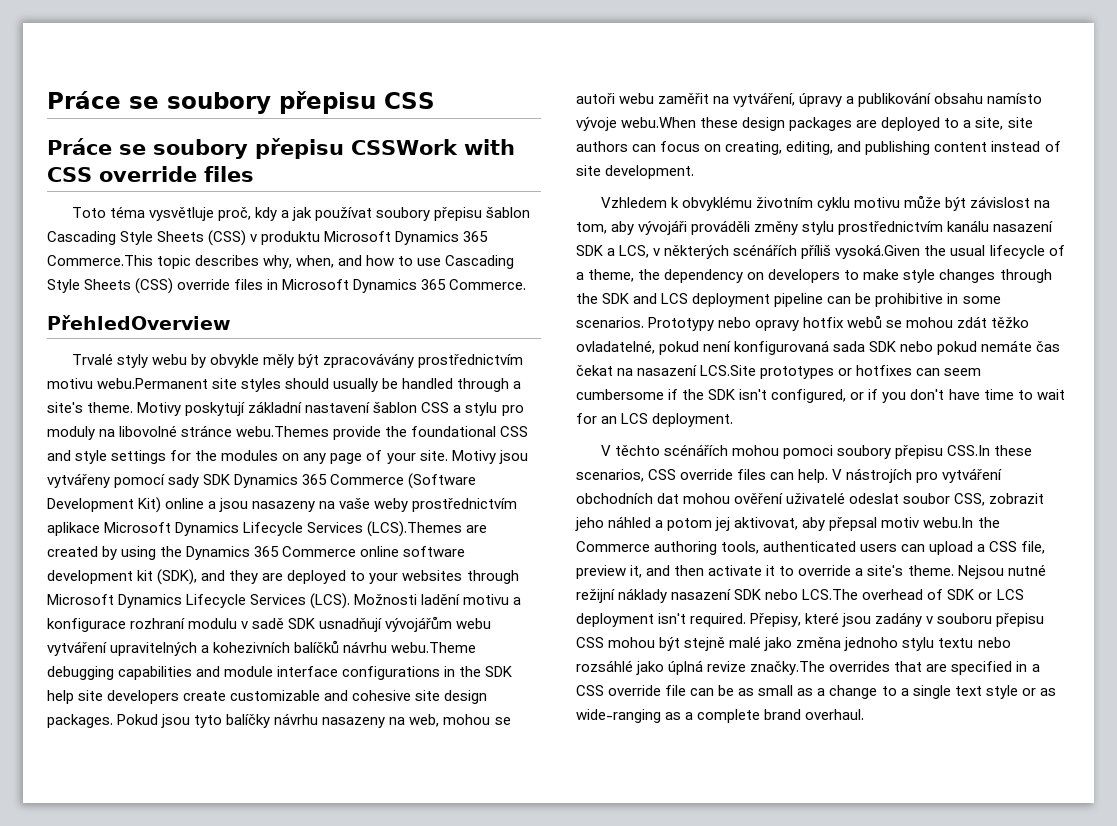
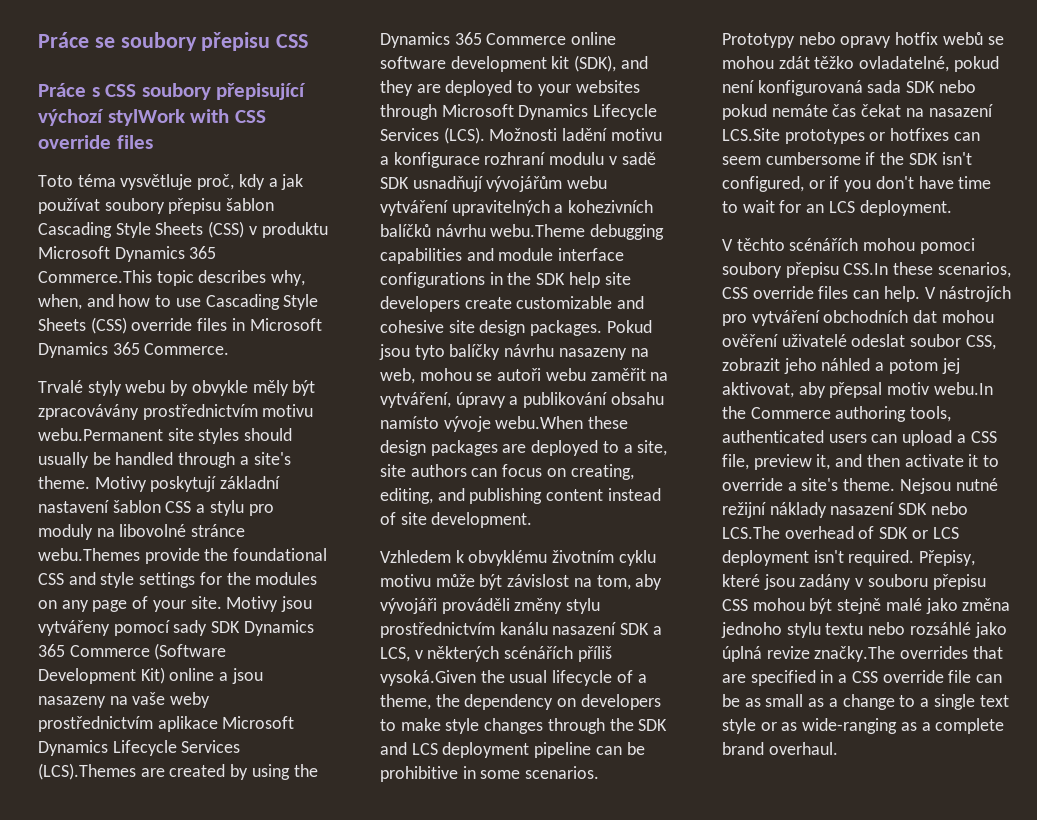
- Práce se soubory přepisu CSSWork with CSS override files
+ Práce s CSS soubory přepisující výchozí stylWork with CSS override files
- PřehledOverview

